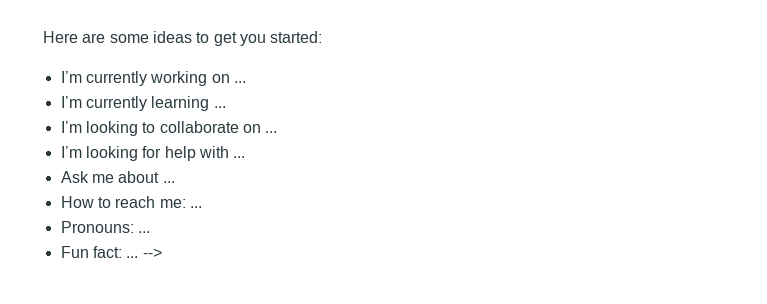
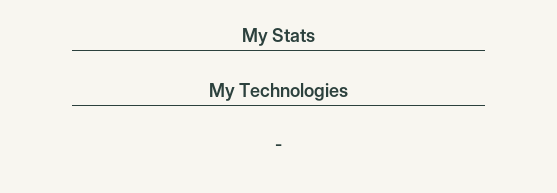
- Here are some ideas to get you started:
- I’m currently working on ...
- I’m currently learning ...
- I’m looking to collaborate on ...
- I’m looking for help with ...
- Ask me about ...
- How to reach me: ...
- Pronouns: ...
- Fun fact: ... -->
+ My Stats
+ My Technologies
+ -

